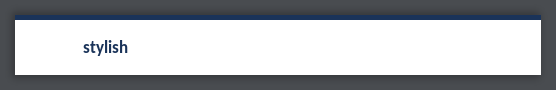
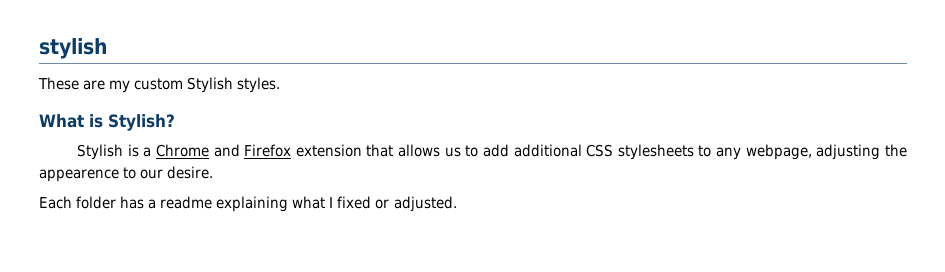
+ These are my custom Stylish styles.
+ What is Stylish?
+ Stylish is a Chrome and Firefox extension that allows us to add additional CSS stylesheets to any webpage, adjusting the appearence to our desire.
+ Each folder has a readme explaining what I fixed or adjusted.

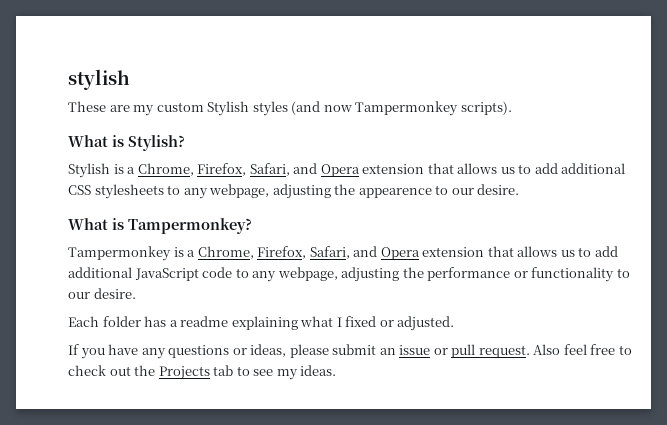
- These are my custom Stylish styles.
+ These are my custom Stylish styles (and now Tampermonkey scripts).
- Stylish is a Chrome and Firefox extension that allows us to add additional CSS stylesheets to any webpage, adjusting the appearence to our desire.
+ Stylish is a Chrome, Firefox, Safari, and Opera extension that allows us to add additional CSS stylesheets to any webpage, adjusting the appearence to our desire.
+ What is Tampermonkey?
+ Tampermonkey is a Chrome, Firefox, Safari, and Opera extension that allows us to add additional JavaScript code to any webpage, adjusting the performance or functionality to our desire.
+ If you have any questions or ideas, please submit an issue or pull request. Also feel free to check out the Projects tab to see my ideas.

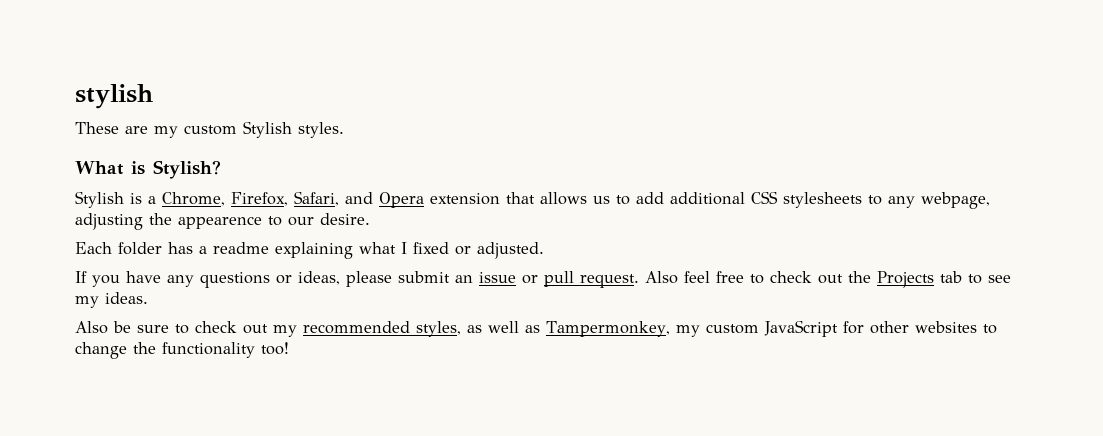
- These are my custom Stylish styles (and now Tampermonkey scripts).
+ These are my custom Stylish styles.
- What is Tampermonkey?
- Tampermonkey is a Chrome, Firefox, Safari, and Opera extension that allows us to add additional JavaScript code to any webpage, adjusting the performance or functionality to our desire.
+ Also be sure to check out my recommended styles, as well as Tampermonkey, my custom JavaScript for other websites to change the functionality too!

